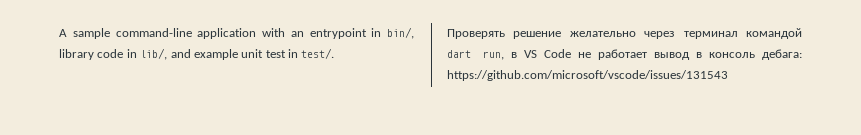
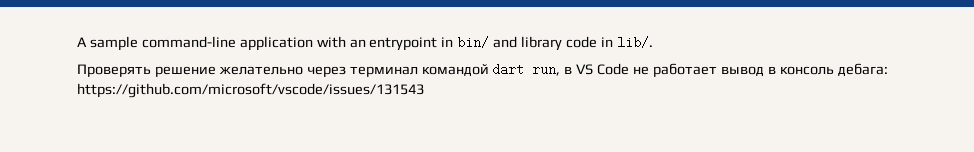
- A sample command-line application with an entrypoint in bin/, library code in lib/, and example unit test in test/.
+ A sample command-line application with an entrypoint in bin/ and library code in lib/.

